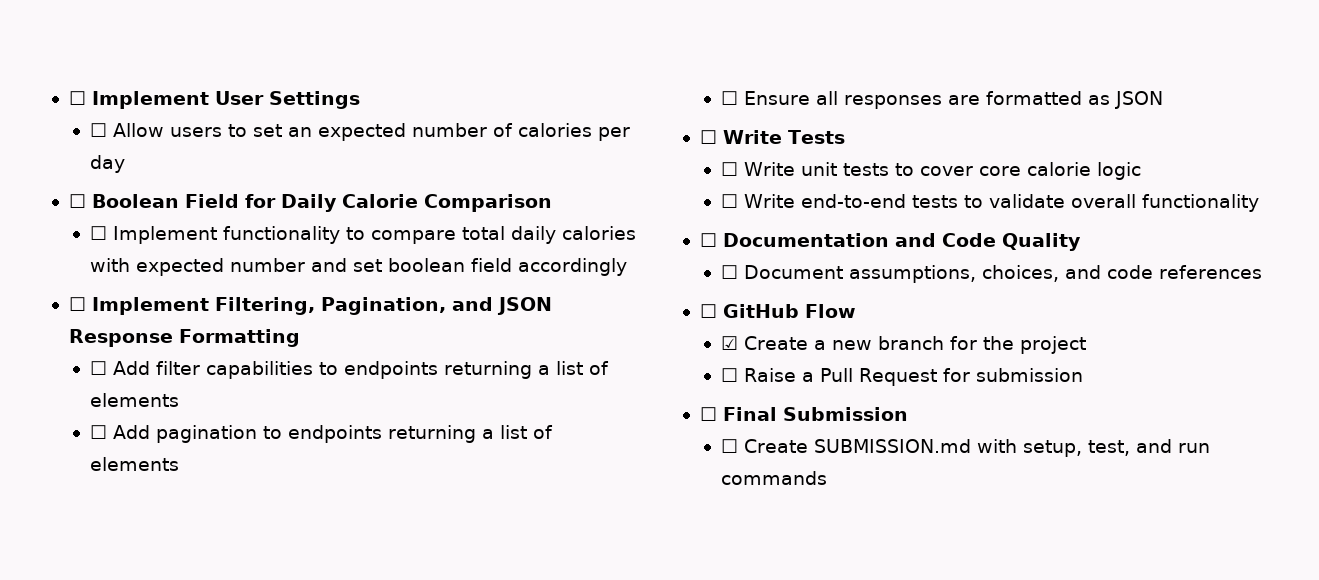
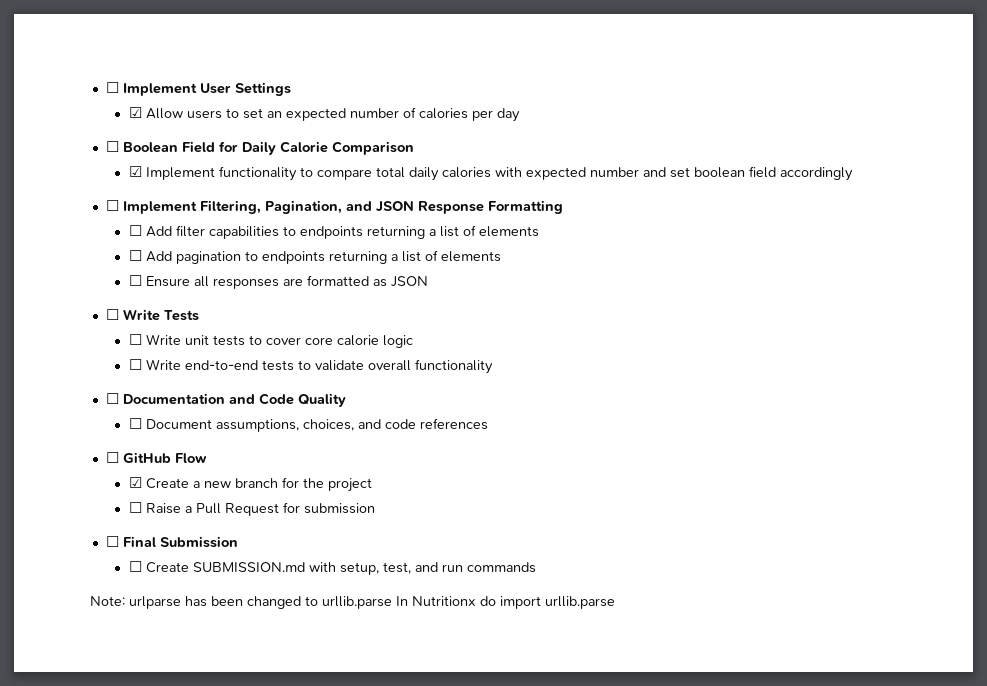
- ☐ Allow users to set an expected number of calories per day
+ ☑ Allow users to set an expected number of calories per day
- ☐ Implement functionality to compare total daily calories with expected number and set boolean field accordingly
+ ☑ Implement functionality to compare total daily calories with expected number and set boolean field accordingly
+ Note: urlparse has been changed to urllib.parse In Nutritionx do import urllib.parse

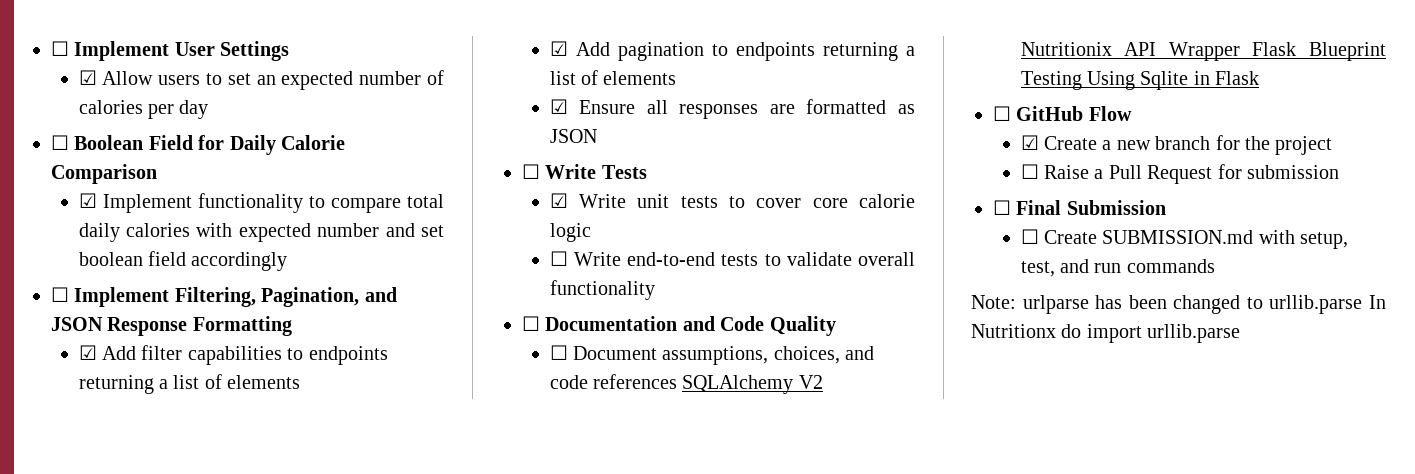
- ☐ Add filter capabilities to endpoints returning a list of elements
+ ☑ Add filter capabilities to endpoints returning a list of elements
- ☐ Add pagination to endpoints returning a list of elements
+ ☑ Add pagination to endpoints returning a list of elements
- ☐ Ensure all responses are formatted as JSON
+ ☑ Ensure all responses are formatted as JSON
- ☐ Write unit tests to cover core calorie logic
+ ☑ Write unit tests to cover core calorie logic
- ☐ Document assumptions, choices, and code references
+ ☐ Document assumptions, choices, and code references SQLAlchemy V2 Nutritionix API Wrapper Flask Blueprint Testing Using Sqlite in Flask

